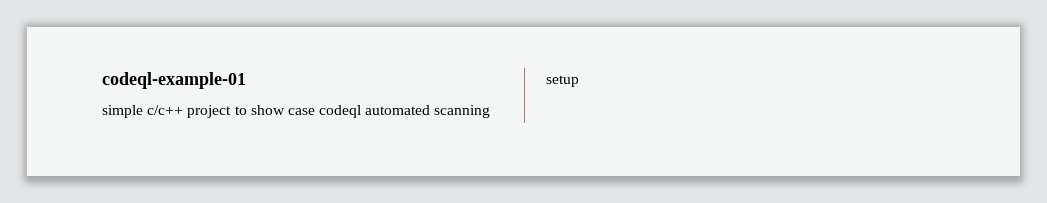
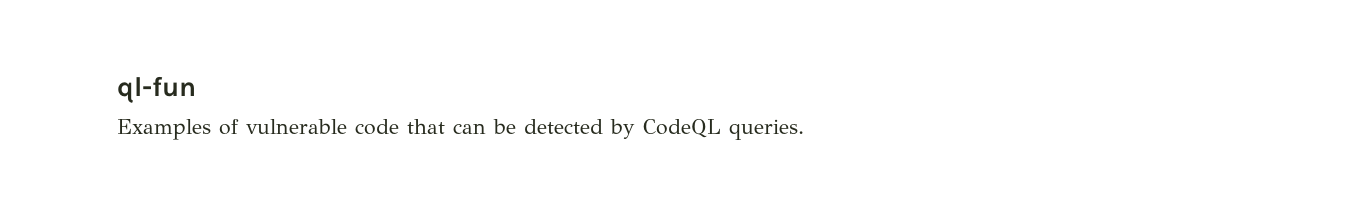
- codeql-example-01
- simple c/c++ project to show case codeql automated scanning setup
+ ql-fun
+ Examples of vulnerable code that can be detected by CodeQL queries.

